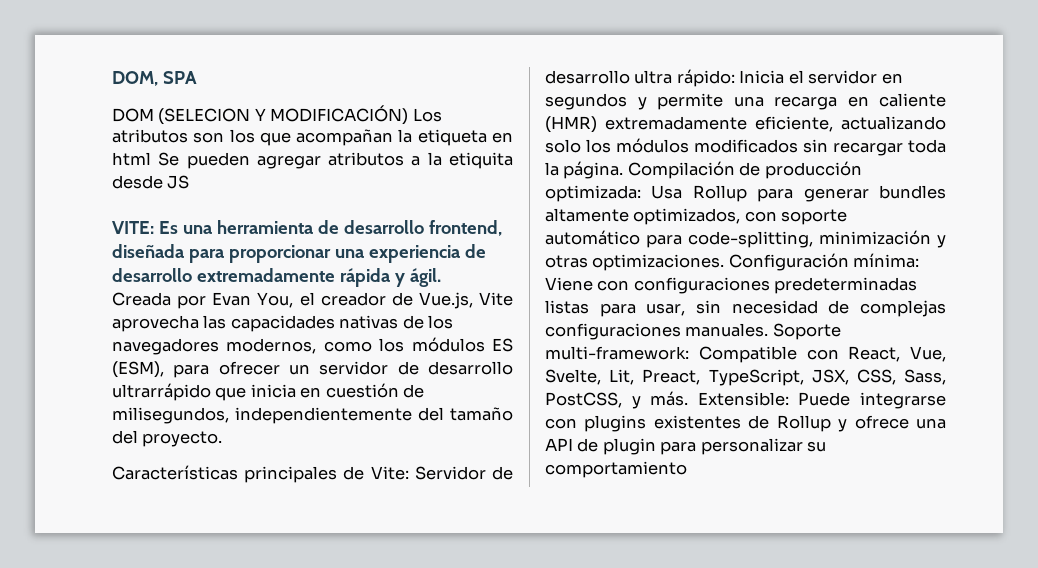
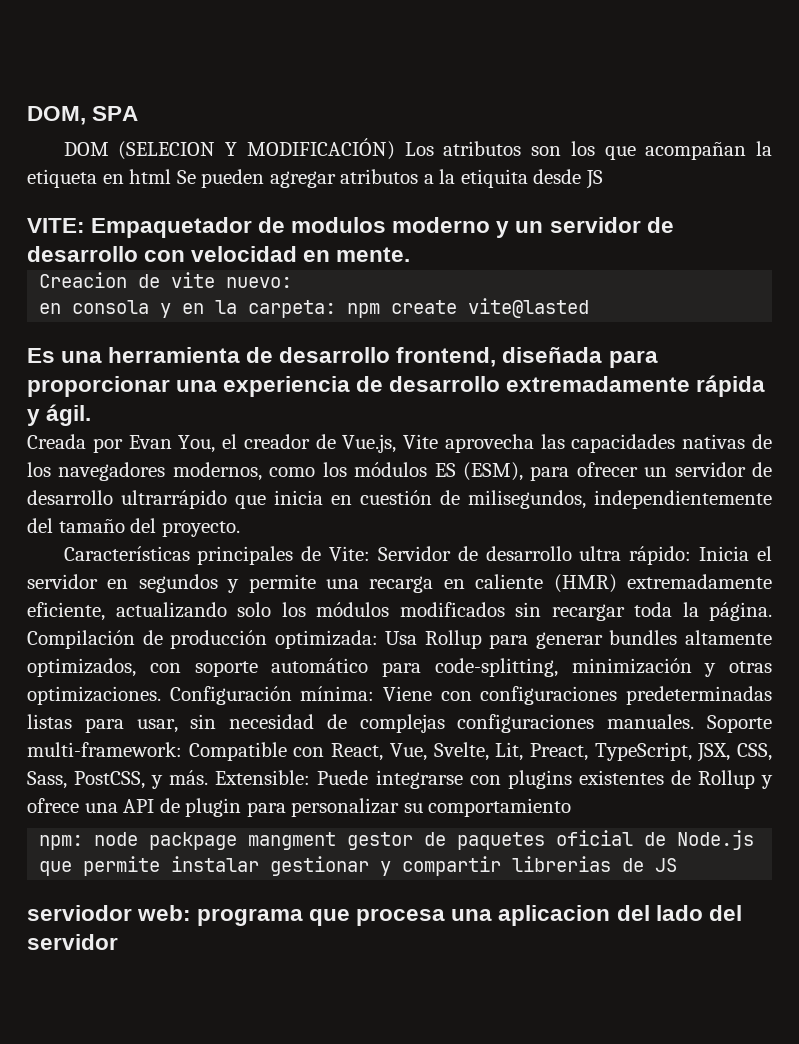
- VITE: Es una herramienta de desarrollo frontend, diseñada para proporcionar una experiencia de desarrollo extremadamente rápida y ágil.
+ VITE: Empaquetador de modulos moderno y un servidor de desarrollo con velocidad en mente.
+ Creacion de vite nuevo:
+ en consola y en la carpeta: npm create vite@lasted
+ Es una herramienta de desarrollo frontend, diseñada para proporcionar una experiencia de desarrollo extremadamente rápida y ágil.
+ npm: node packpage mangment gestor de paquetes oficial de Node.js que permite instalar gestionar y compartir librerias de JS
+ serviodor web: programa que procesa una aplicacion del lado del servidor

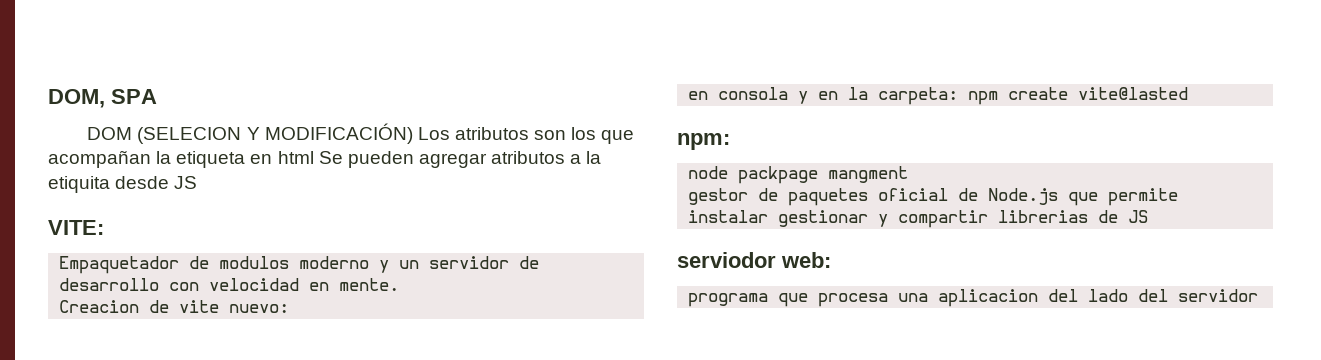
- VITE: Empaquetador de modulos moderno y un servidor de desarrollo con velocidad en mente.
+ VITE:
+ Empaquetador de modulos moderno y un servidor de desarrollo con velocidad en mente.
- Es una herramienta de desarrollo frontend, diseñada para proporcionar una experiencia de desarrollo extremadamente rápida y ágil.
- Creada por Evan You, el creador de Vue.js, Vite aprovecha las capacidades nativas de los navegadores modernos, como los módulos ES (ESM), para ofrecer un servidor de desarrollo ultrarrápido que inicia en cuestión de milisegundos, independientemente del tamaño del proyecto.
- Características principales de Vite: Servidor de desarrollo ultra rápido: Inicia el servidor en segundos y permite una recarga en caliente (HMR) extremadamente eficiente, actualizando solo los módulos modificados sin recargar toda la página. Compilación de producción optimizada: Usa Rollup para generar bundles altamente optimizados, con soporte automático para code-splitting, minimización y otras optimizaciones. Configuración mínima: Viene con configuraciones predeterminadas listas para usar, sin necesidad de complejas configuraciones manuales. Soporte multi-framework: Compatible con React, Vue, Svelte, Lit, Preact, TypeScript, JSX, CSS, Sass, PostCSS, y más. Extensible: Puede integrarse con plugins existentes de Rollup y ofrece una API de plugin para personalizar su comportamiento
- npm: node packpage mangment gestor de paquetes oficial de Node.js que permite instalar gestionar y compartir librerias de JS
+ npm:
+ node packpage mangment
+ gestor de paquetes oficial de Node.js que permite instalar gestionar y compartir librerias de JS
- serviodor web: programa que procesa una aplicacion del lado del servidor
+ serviodor web:
+ programa que procesa una aplicacion del lado del servidor

